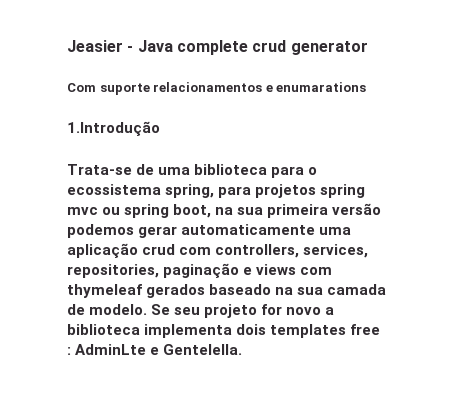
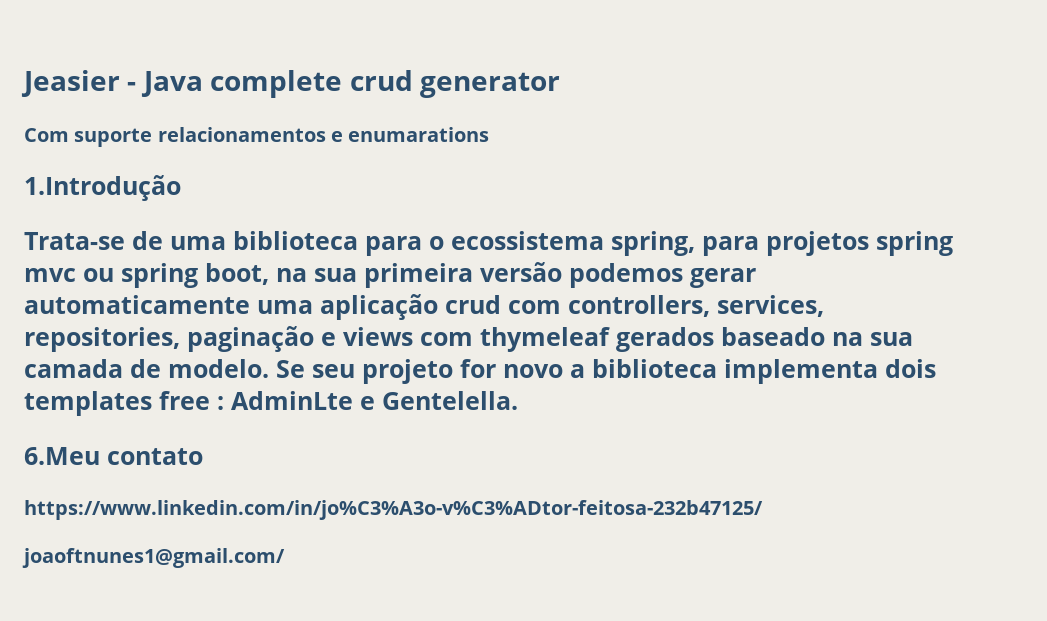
+ 6.Meu contato
+ https://www.linkedin.com/in/jo%C3%A3o-v%C3%ADtor-feitosa-232b47125/
+ joaoftnunes1@gmail.com/

